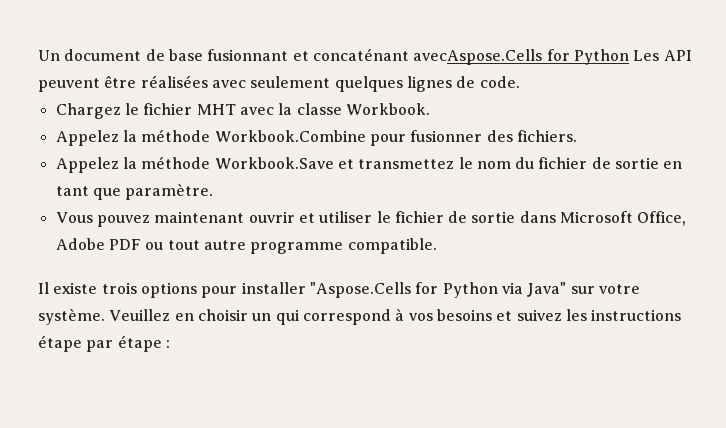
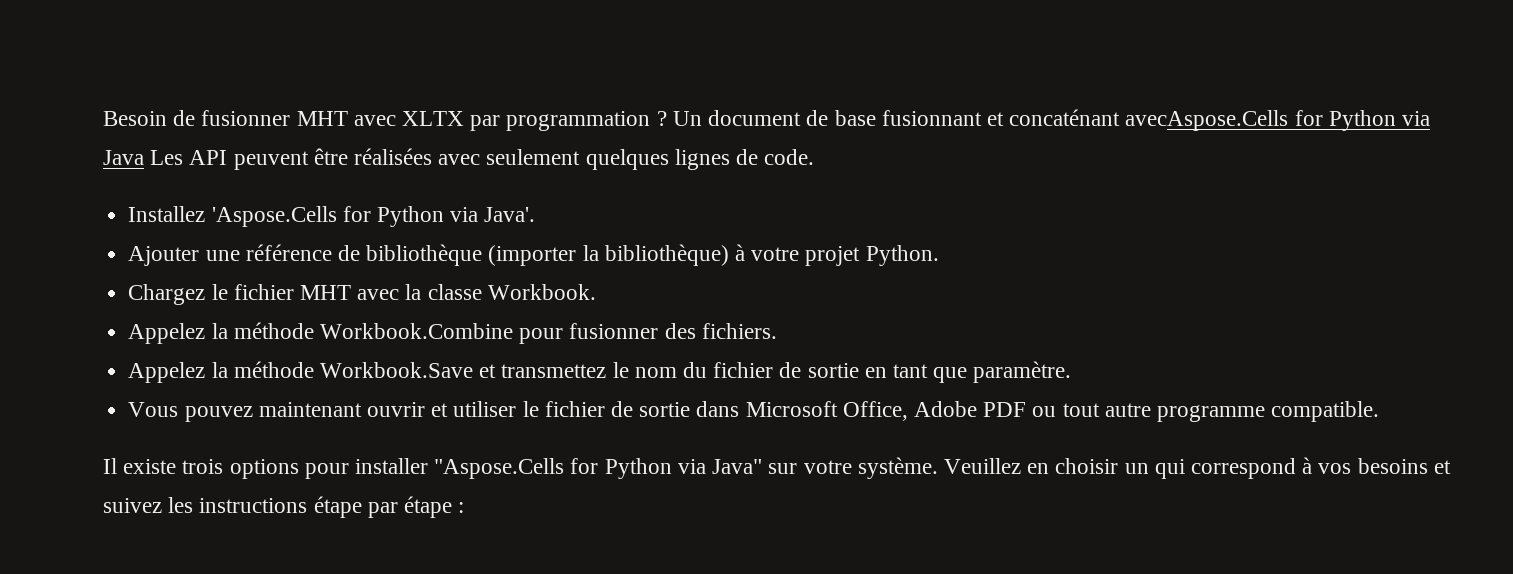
+ Besoin de fusionner MHT avec XLTX par programmation ?
- Un document de base fusionnant et concaténant avecAspose.Cells for Python Les API peuvent être réalisées avec seulement quelques lignes de code.
+ Un document de base fusionnant et concaténant avecAspose.Cells for Python via Java Les API peuvent être réalisées avec seulement quelques lignes de code.
+ Installez 'Aspose.Cells for Python via Java'.
+ Ajouter une référence de bibliothèque (importer la bibliothèque) à votre projet Python.

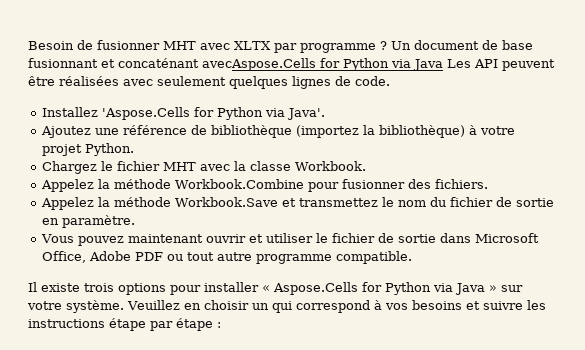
- Besoin de fusionner MHT avec XLTX par programmation ?
+ Besoin de fusionner MHT avec XLTX par programme ?
- Ajouter une référence de bibliothèque (importer la bibliothèque) à votre projet Python.
+ Ajoutez une référence de bibliothèque (importez la bibliothèque) à votre projet Python.
- Appelez la méthode Workbook.Save et transmettez le nom du fichier de sortie en tant que paramètre.
+ Appelez la méthode Workbook.Save et transmettez le nom du fichier de sortie en paramètre.
- Il existe trois options pour installer "Aspose.Cells for Python via Java" sur votre système.
+ Il existe trois options pour installer « Aspose.Cells for Python via Java » sur votre système.
- Veuillez en choisir un qui correspond à vos besoins et suivez les instructions étape par étape :
+ Veuillez en choisir un qui correspond à vos besoins et suivre les instructions étape par étape :

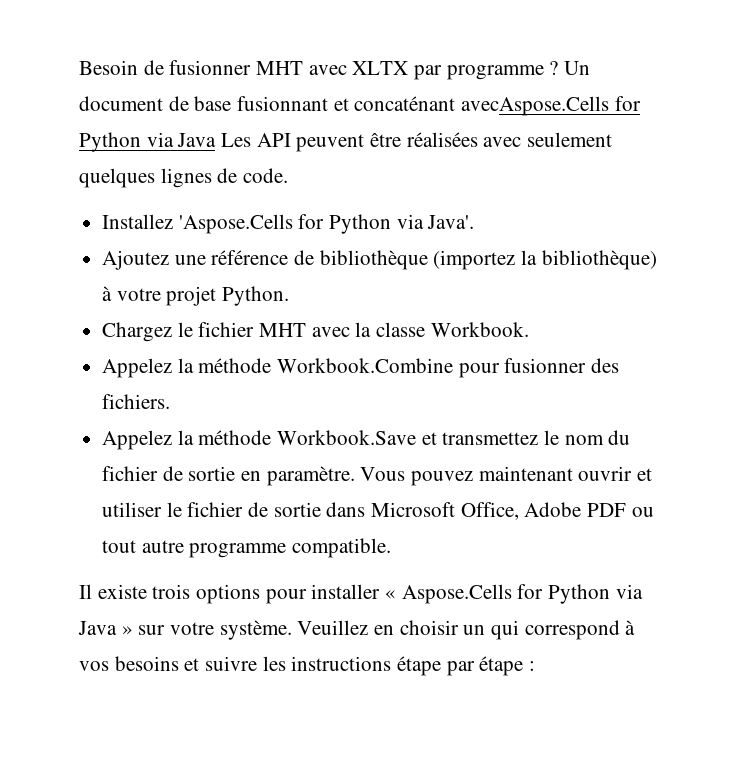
- Appelez la méthode Workbook.Save et transmettez le nom du fichier de sortie en paramètre.
- Vous pouvez maintenant ouvrir et utiliser le fichier de sortie dans Microsoft Office, Adobe PDF ou tout autre programme compatible.
+ Appelez la méthode Workbook.Save et transmettez le nom du fichier de sortie en paramètre. Vous pouvez maintenant ouvrir et utiliser le fichier de sortie dans Microsoft Office, Adobe PDF ou tout autre programme compatible.

